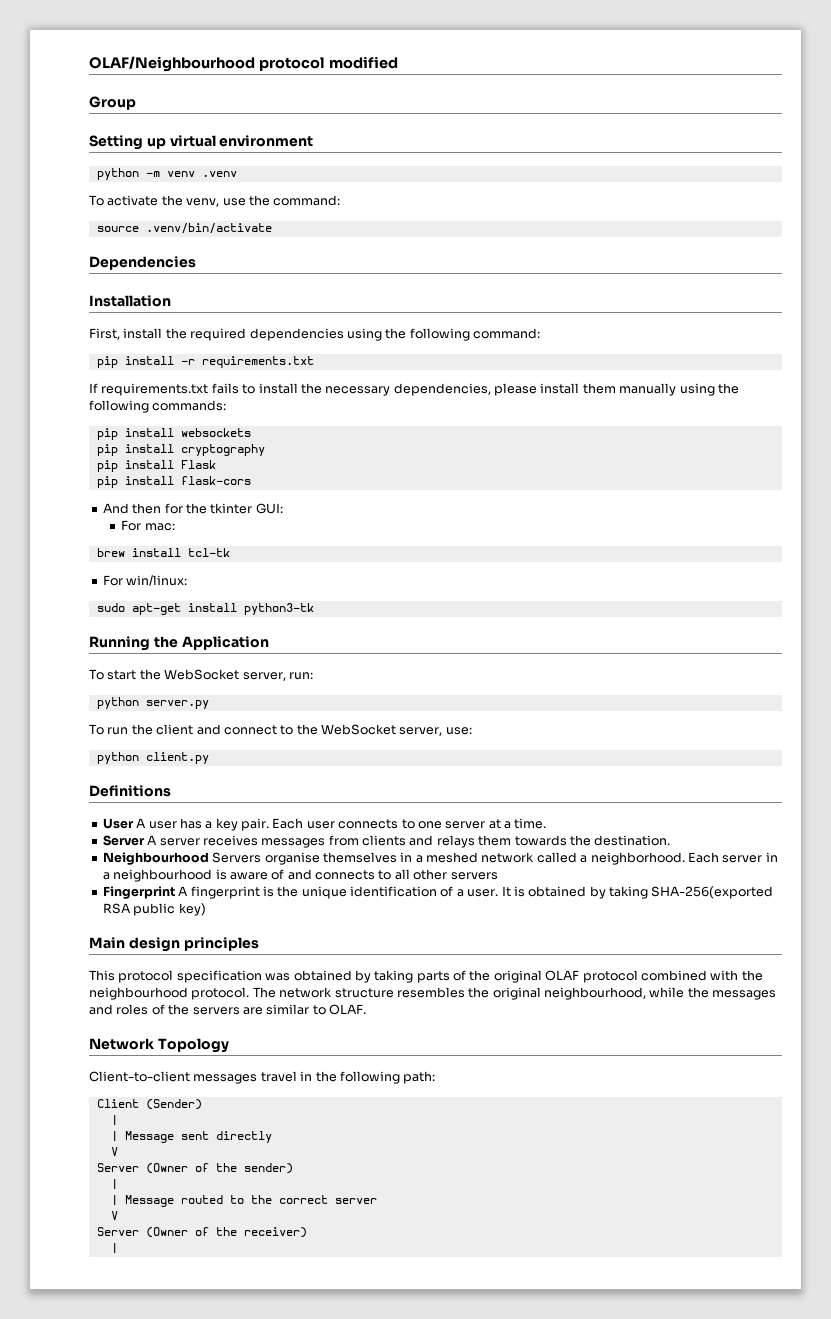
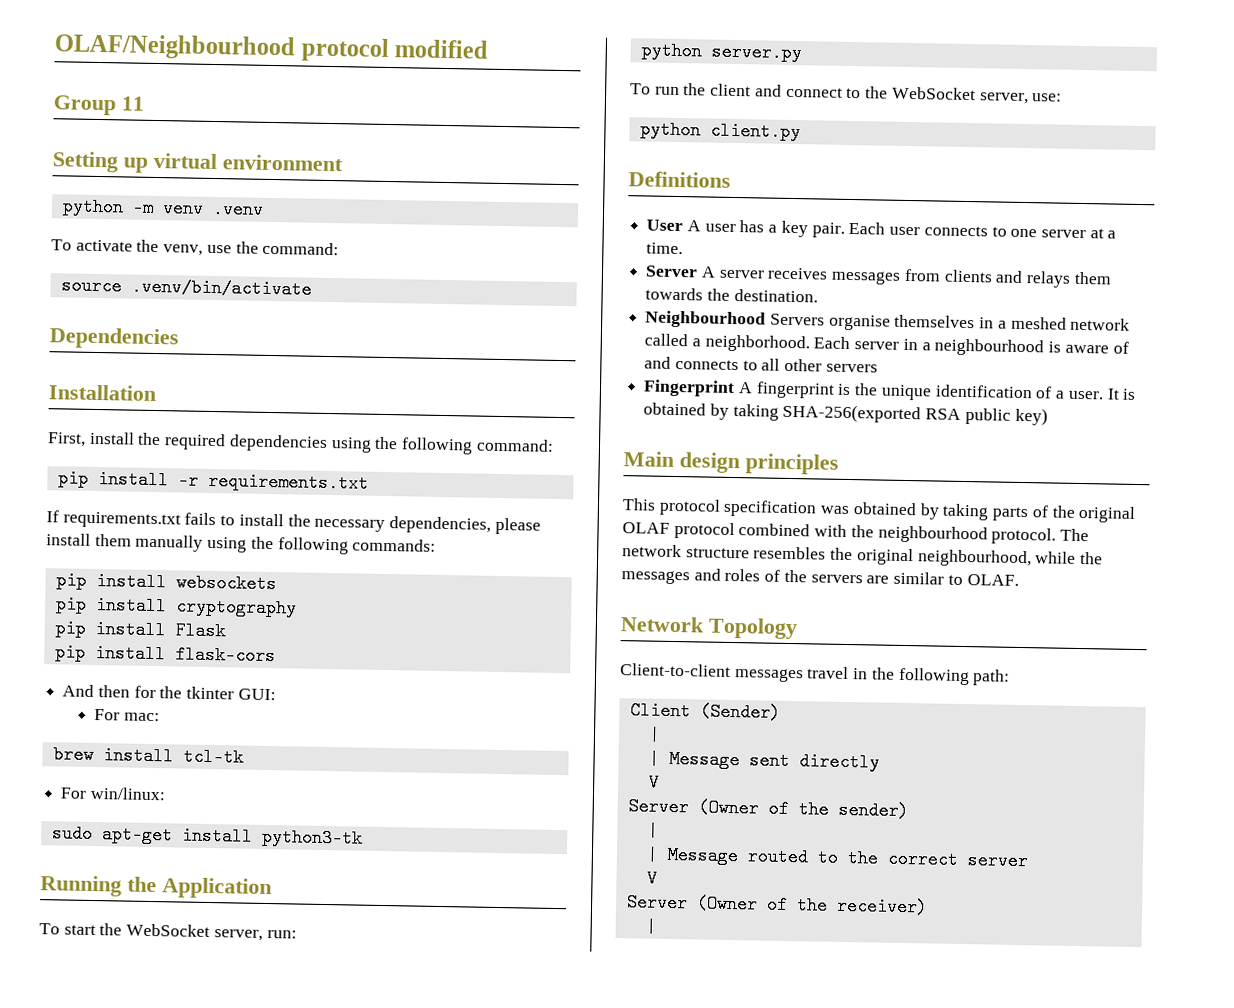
- Group
+ Group 11

